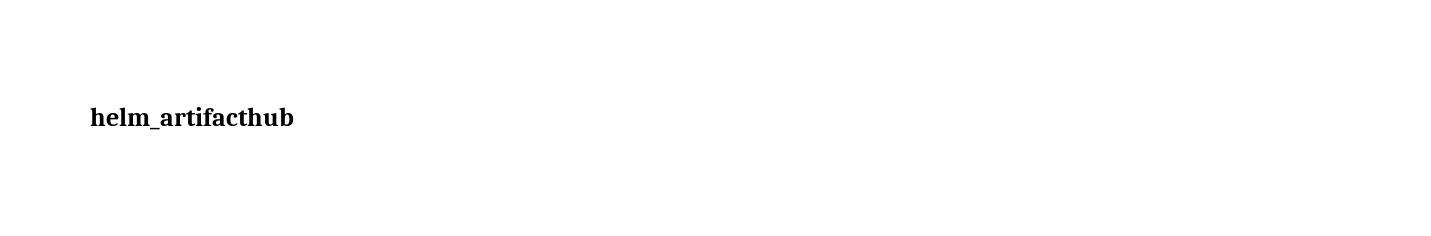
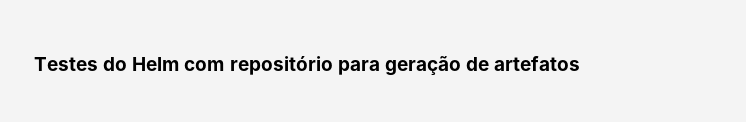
- helm_artifacthub
+ Testes do Helm com repositório para geração de artefatos

